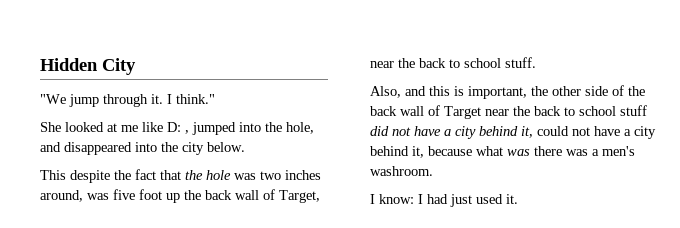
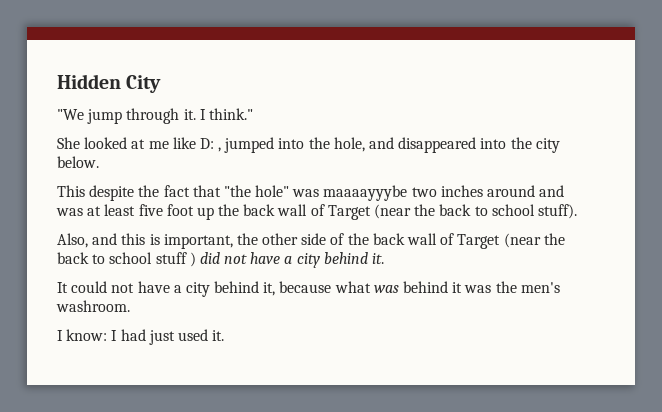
- This despite the fact that the hole was two inches around, was five foot up the back wall of Target, near the back to school stuff.
+ This despite the fact that "the hole" was maaaayyybe two inches around and was at least five foot up the back wall of Target (near the back to school stuff).
- Also, and this is important, the other side of the back wall of Target near the back to school stuff did not have a city behind it, could not have a city behind it, because what was there was a men's washroom.
+ Also, and this is important, the other side of the back wall of Target (near the back to school stuff ) did not have a city behind it.
+ It could not have a city behind it, because what was behind it was the men's washroom.

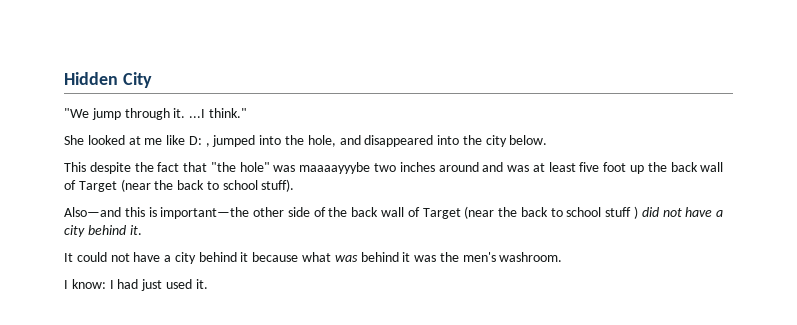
- "We jump through it. I think."
+ "We jump through it. ...I think."
- Also, and this is important, the other side of the back wall of Target (near the back to school stuff ) did not have a city behind it.
+ Also—and this is important—the other side of the back wall of Target (near the back to school stuff ) did not have a city behind it.
- It could not have a city behind it, because what was behind it was the men's washroom.
+ It could not have a city behind it because what was behind it was the men's washroom.

